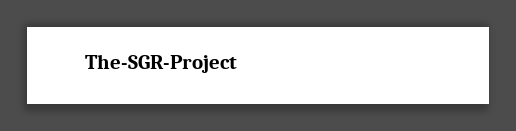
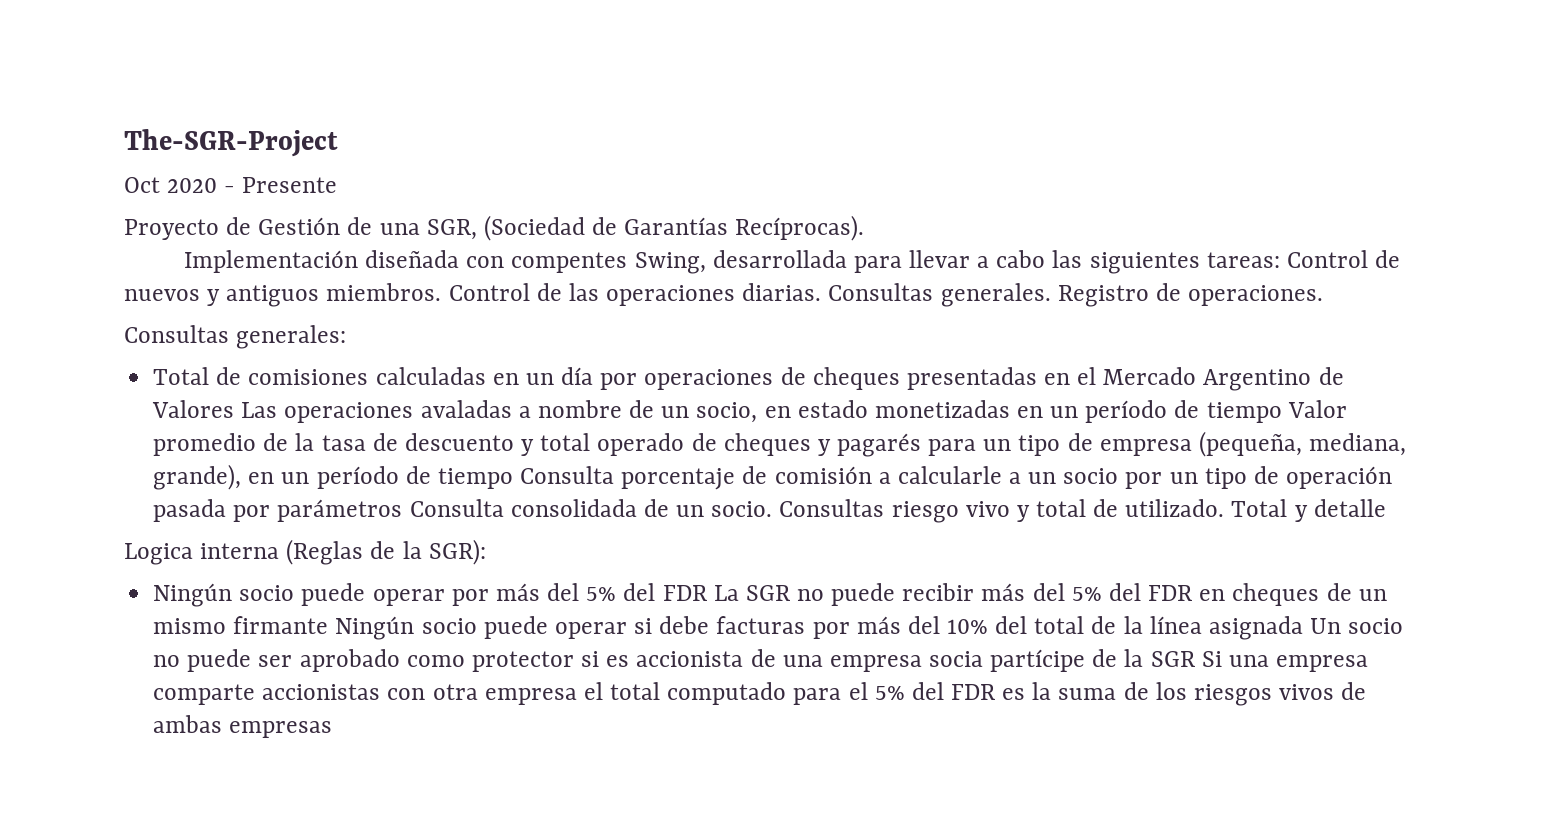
+ Oct 2020 - Presente
+ Proyecto de Gestión de una SGR, (Sociedad de Garantías Recíprocas).
+ Implementación diseñada con compentes Swing, desarrollada para llevar a cabo las siguientes tareas: Control de nuevos y antiguos miembros. Control de las operaciones diarias. Consultas generales. Registro de operaciones.
+ Consultas generales:
+ Total de comisiones calculadas en un día por operaciones de cheques presentadas en el Mercado Argentino de Valores Las operaciones avaladas a nombre de un socio, en estado monetizadas en un período de tiempo Valor promedio de la tasa de descuento y total operado de cheques y pagarés para un tipo de empresa (pequeña, mediana, grande), en un período de tiempo Consulta porcentaje de comisión a calcularle a un socio por un tipo de operación pasada por parámetros Consulta consolidada de un socio. Consultas riesgo vivo y total de utilizado. Total y detalle
+ Logica interna (Reglas de la SGR):
+ Ningún socio puede operar por más del 5% del FDR La SGR no puede recibir más del 5% del FDR en cheques de un mismo firmante Ningún socio puede operar si debe facturas por más del 10% del total de la línea asignada Un socio no puede ser aprobado como protector si es accionista de una empresa socia partícipe de la SGR Si una empresa comparte accionistas con otra empresa el total computado para el 5% del FDR es la suma de los riesgos vivos de ambas empresas

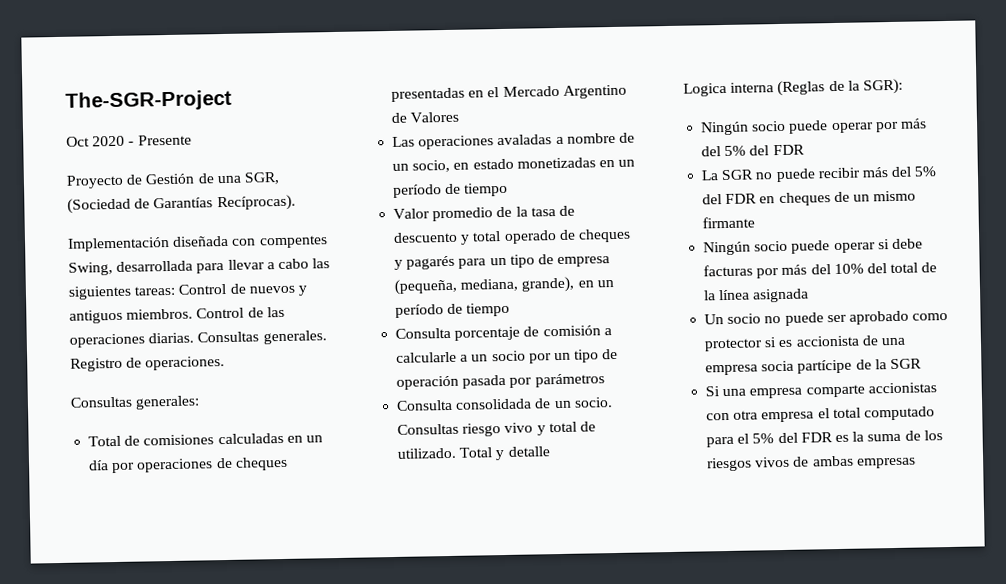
- Total de comisiones calculadas en un día por operaciones de cheques presentadas en el Mercado Argentino de Valores Las operaciones avaladas a nombre de un socio, en estado monetizadas en un período de tiempo Valor promedio de la tasa de descuento y total operado de cheques y pagarés para un tipo de empresa (pequeña, mediana, grande), en un período de tiempo Consulta porcentaje de comisión a calcularle a un socio por un tipo de operación pasada por parámetros Consulta consolidada de un socio.
+ Total de comisiones calculadas en un día por operaciones de cheques presentadas en el Mercado Argentino de Valores
+ Las operaciones avaladas a nombre de un socio, en estado monetizadas en un período de tiempo
+ Valor promedio de la tasa de descuento y total operado de cheques y pagarés para un tipo de empresa (pequeña, mediana, grande), en un período de tiempo
+ Consulta porcentaje de comisión a calcularle a un socio por un tipo de operación pasada por parámetros
+ Consulta consolidada de un socio.
- Ningún socio puede operar por más del 5% del FDR La SGR no puede recibir más del 5% del FDR en cheques de un mismo firmante Ningún socio puede operar si debe facturas por más del 10% del total de la línea asignada Un socio no puede ser aprobado como protector si es accionista de una empresa socia partícipe de la SGR Si una empresa comparte accionistas con otra empresa el total computado para el 5% del FDR es la suma de los riesgos vivos de ambas empresas
+ Ningún socio puede operar por más del 5% del FDR
+ La SGR no puede recibir más del 5% del FDR en cheques de un mismo firmante
+ Ningún socio puede operar si debe facturas por más del 10% del total de la línea asignada
+ Un socio no puede ser aprobado como protector si es accionista de una empresa socia partícipe de la SGR
+ Si una empresa comparte accionistas con otra empresa el total computado para el 5% del FDR es la suma de los riesgos vivos de ambas empresas

